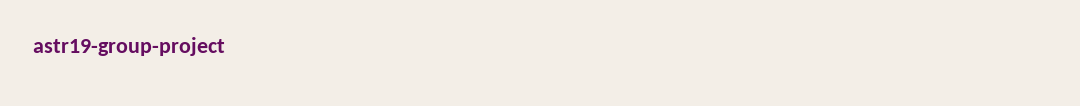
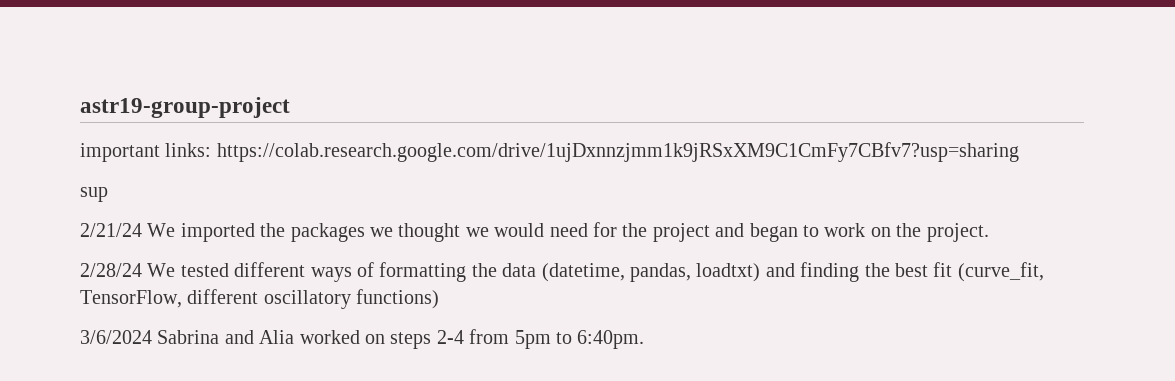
+ important links: https://colab.research.google.com/drive/1ujDxnnzjmm1k9jRSxXM9C1CmFy7CBfv7?usp=sharing
+ sup
+ 2/21/24 We imported the packages we thought we would need for the project and began to work on the project.
+ 2/28/24 We tested different ways of formatting the data (datetime, pandas, loadtxt) and finding the best fit (curve_fit, TensorFlow, different oscillatory functions)
+ 3/6/2024 Sabrina and Alia worked on steps 2-4 from 5pm to 6:40pm.

